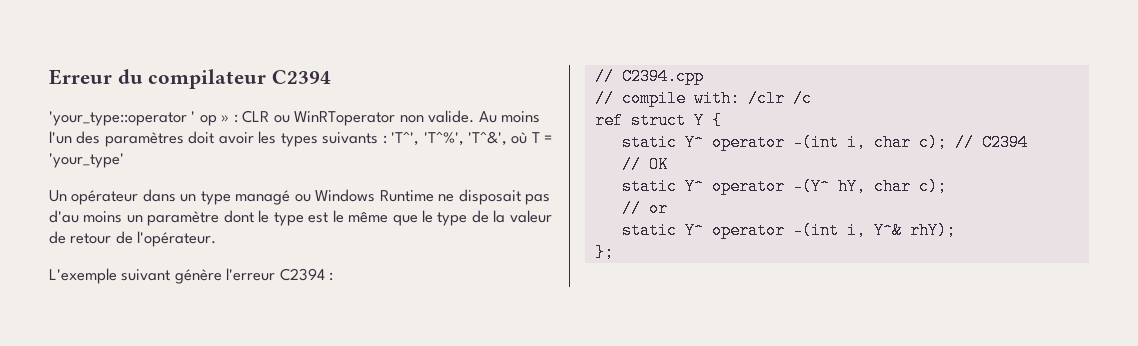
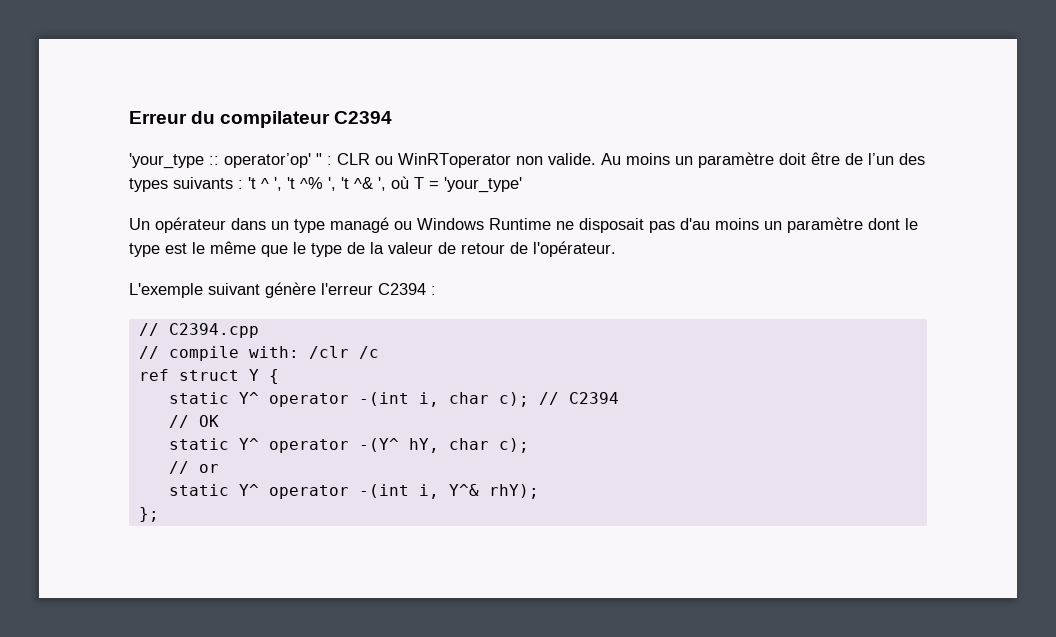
- 'your_type::operator ' op » : CLR ou WinRToperator non valide.
+ 'your_type :: operator’op' " : CLR ou WinRToperator non valide.
- Au moins l'un des paramètres doit avoir les types suivants : 'T^', 'T^%', 'T^&', où T = 'your_type'
+ Au moins un paramètre doit être de l’un des types suivants : 't ^ ', 't ^% ', 't ^& ', où T = 'your_type'

